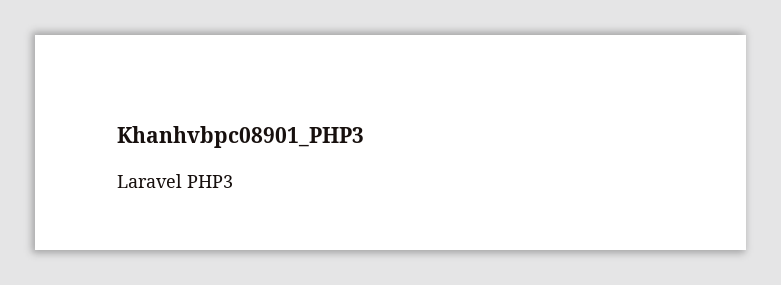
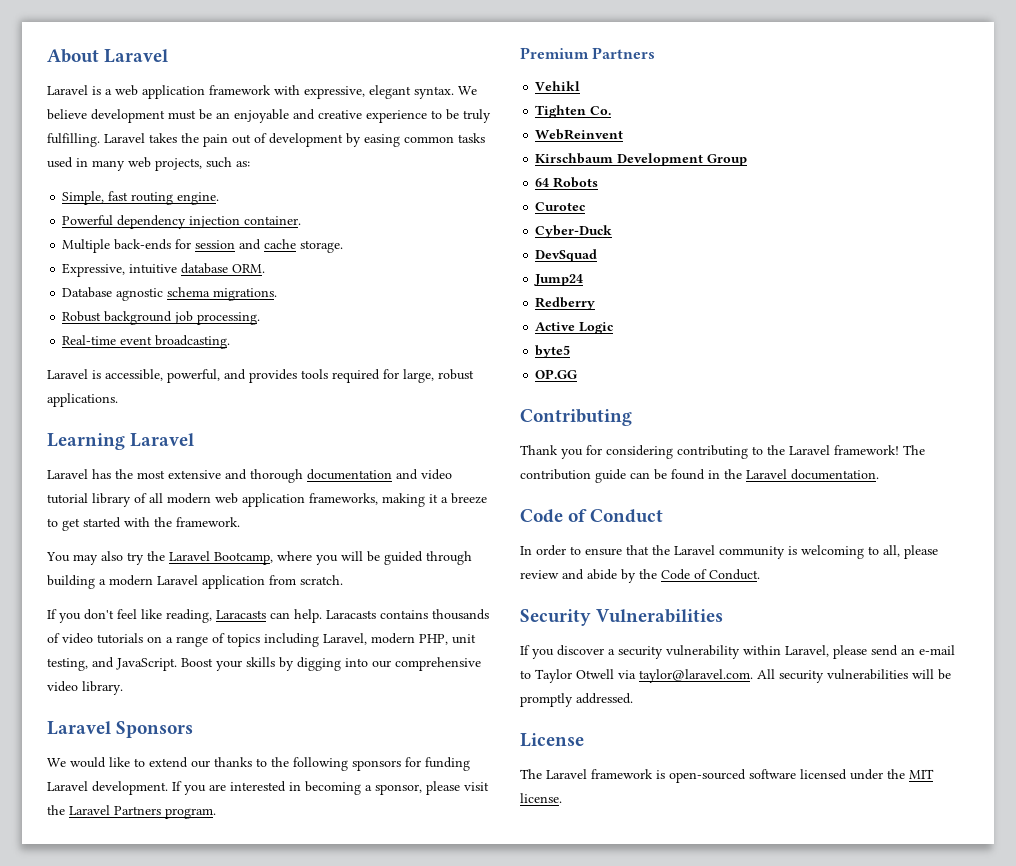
- Khanhvbpc08901_PHP3
- Laravel PHP3
+ About Laravel
+ Laravel is a web application framework with expressive, elegant syntax. We believe development must be an enjoyable and creative experience to be truly fulfilling. Laravel takes the pain out of development by easing common tasks used in many web projects, such as:
+ Simple, fast routing engine.
+ Powerful dependency injection container.
+ Multiple back-ends for session and cache storage.
+ Expressive, intuitive database ORM.
+ Database agnostic schema migrations.
+ Robust background job processing.
+ Real-time event broadcasting.
+ Laravel is accessible, powerful, and provides tools required for large, robust applications.
+ Learning Laravel
+ Laravel has the most extensive and thorough documentation and video tutorial library of all modern web application frameworks, making it a breeze to get started with the framework.
+ You may also try the Laravel Bootcamp, where you will be guided through building a modern Laravel application from scratch.
+ If you don't feel like reading, Laracasts can help. Laracasts contains thousands of video tutorials on a range of topics including Laravel, modern PHP, unit testing, and JavaScript. Boost your skills by digging into our comprehensive video library.
+ Laravel Sponsors
+ We would like to extend our thanks to the following sponsors for funding Laravel development. If you are interested in becoming a sponsor, please visit the Laravel Partners program.
+ Premium Partners
+ Vehikl
+ Tighten Co.
+ WebReinvent
+ Kirschbaum Development Group
+ 64 Robots
+ Curotec
+ Cyber-Duck
+ DevSquad
+ Jump24
+ Redberry
+ Active Logic
+ byte5
+ OP.GG
+ Contributing
+ Thank you for considering contributing to the Laravel framework! The contribution guide can be found in the Laravel documentation.
+ Code of Conduct
+ In order to ensure that the Laravel community is welcoming to all, please review and abide by the Code of Conduct.
+ Security Vulnerabilities
+ If you discover a security vulnerability within Laravel, please send an e-mail to Taylor Otwell via taylor@laravel.com. All security vulnerabilities will be promptly addressed.
+ License
+ The Laravel framework is open-sourced software licensed under the MIT license.

